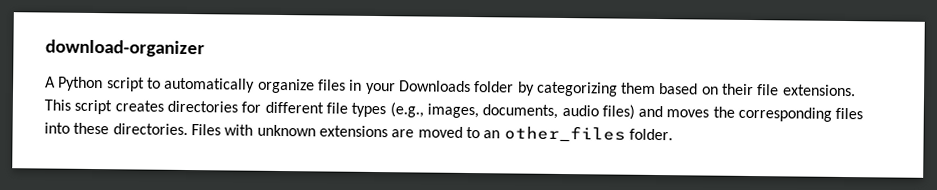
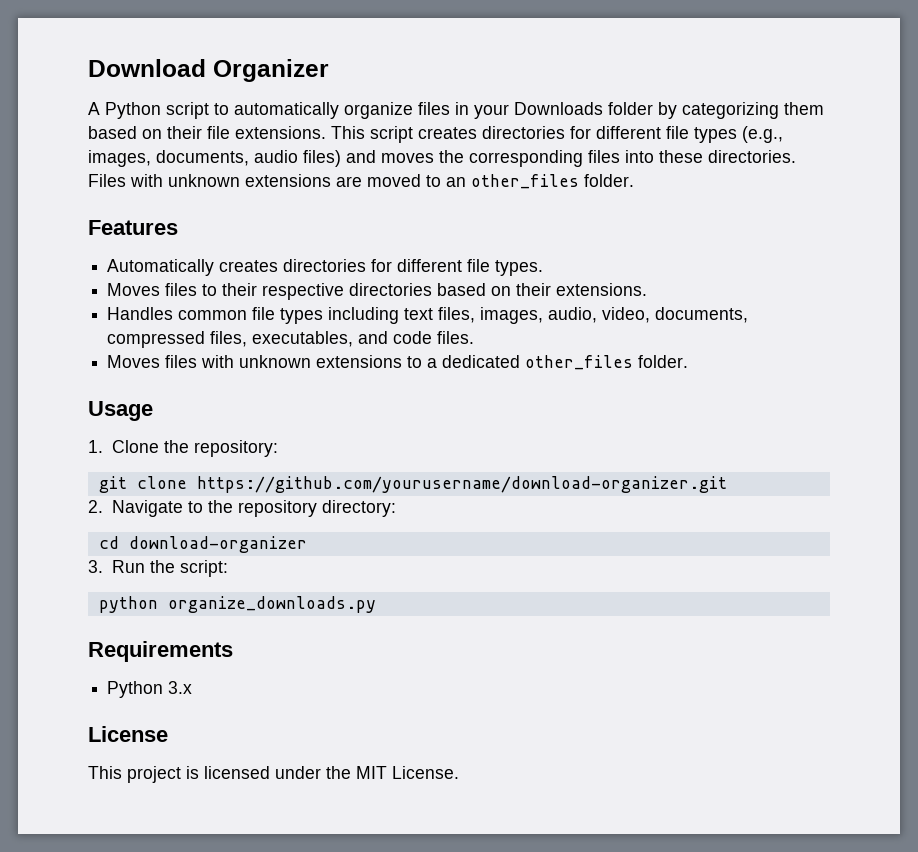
- download-organizer
+ Download Organizer
+ Features
+ Automatically creates directories for different file types.
+ Moves files to their respective directories based on their extensions.
+ Handles common file types including text files, images, audio, video, documents, compressed files, executables, and code files.
+ Moves files with unknown extensions to a dedicated other_files folder.
+ Usage
+ 1. Clone the repository:
+ git clone https://github.com/yourusername/download-organizer.git
+ 2. Navigate to the repository directory:
+ cd download-organizer
+ 3. Run the script:
+ python organize_downloads.py
+ Requirements
+ Python 3.x
+ License
+ This project is licensed under the MIT License.

